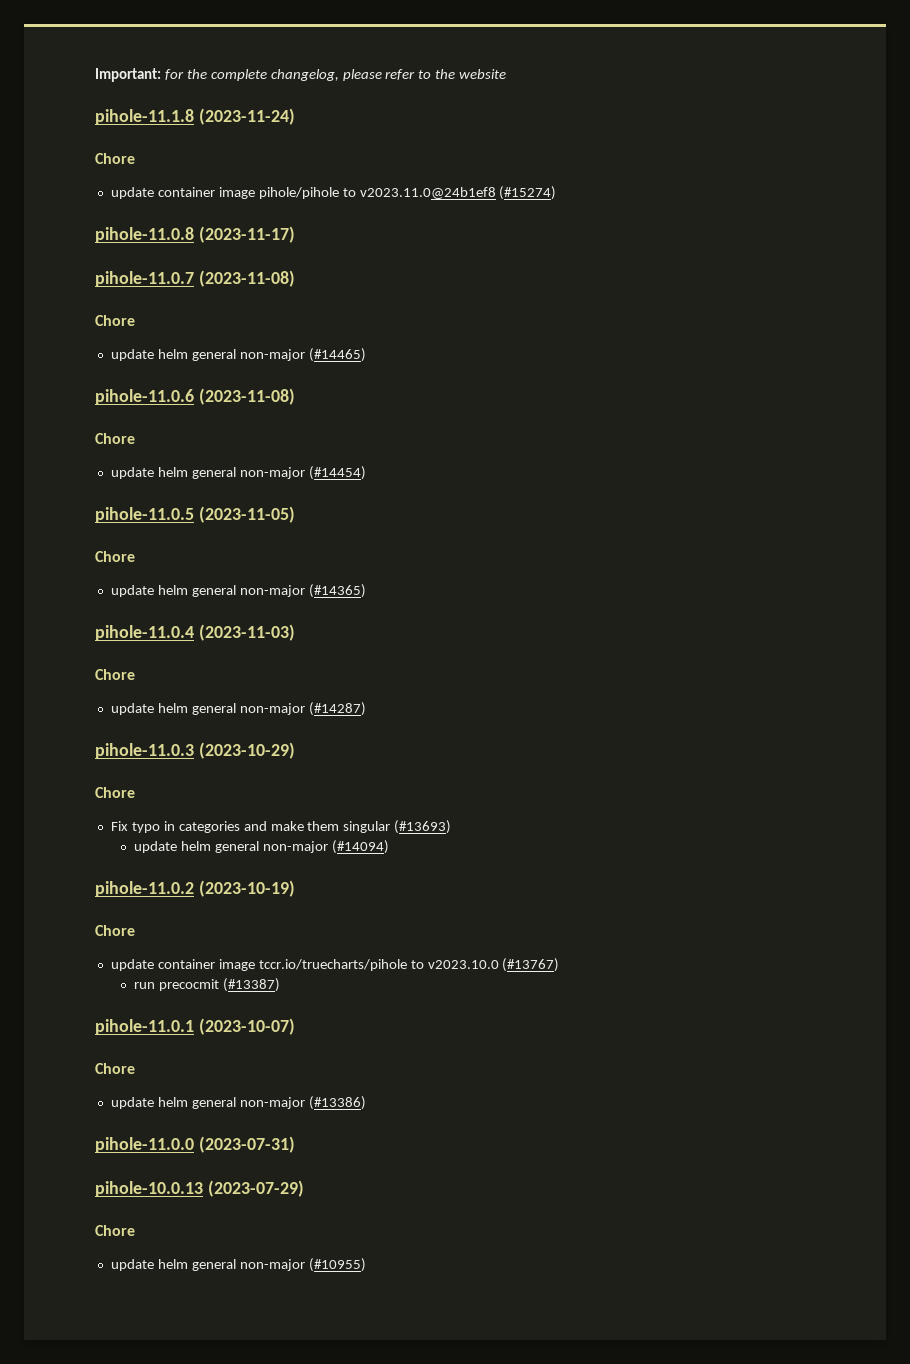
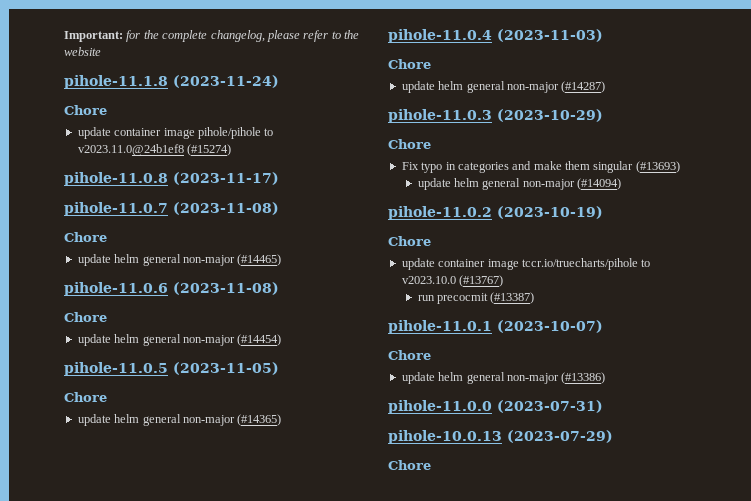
- update helm general non-major (#10955)

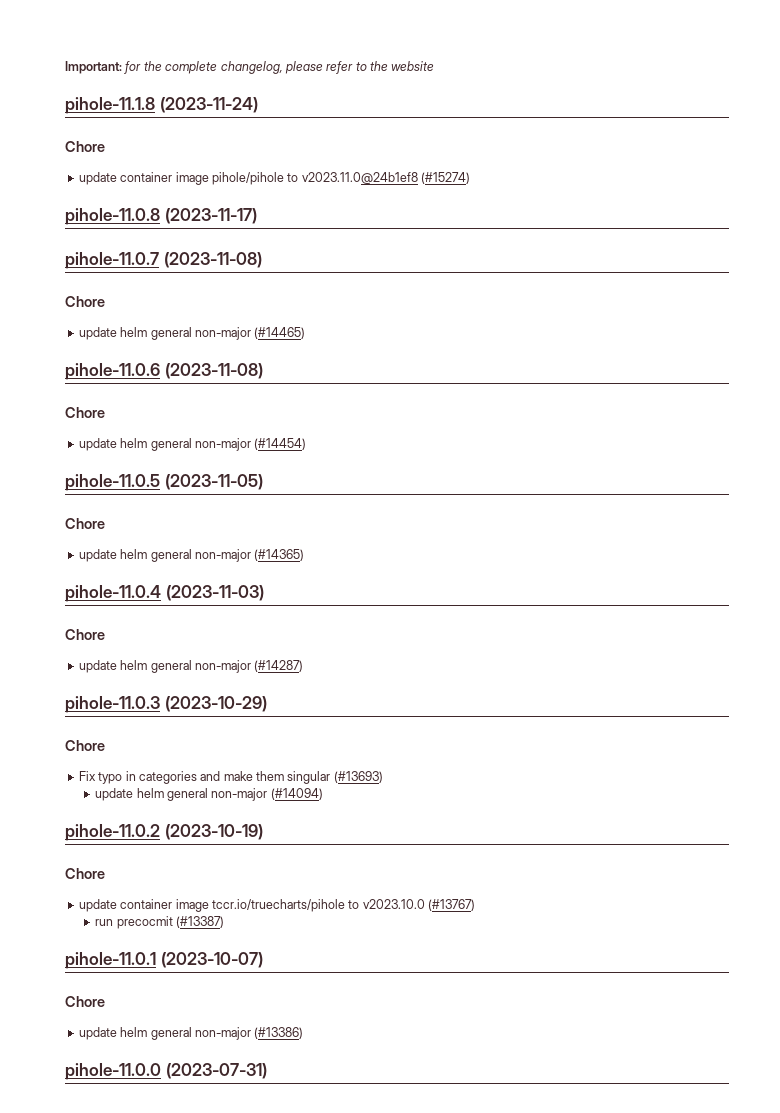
- pihole-10.0.13 (2023-07-29)
- Chore

